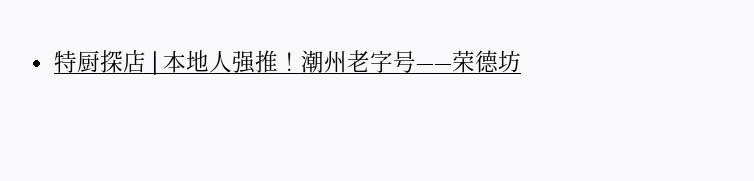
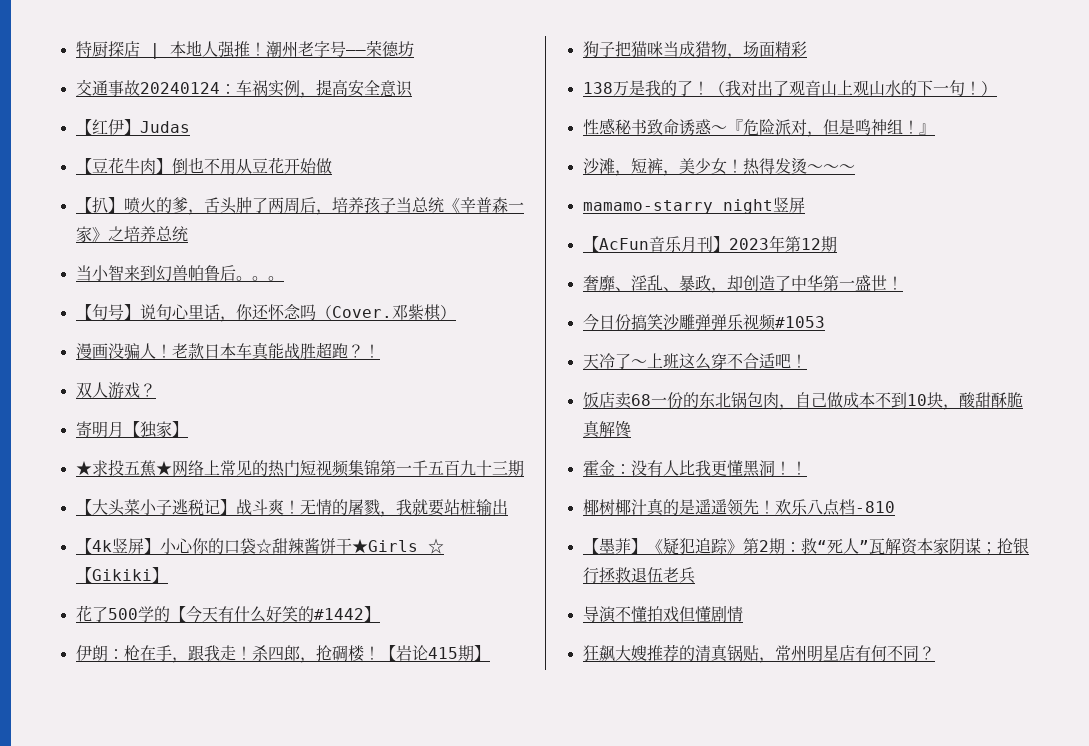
+ 交通事故20240124：车祸实例，提高安全意识
+ 【红伊】Judas
+ 【豆花牛肉】倒也不用从豆花开始做
+ 【扒】喷火的爹，舌头肿了两周后，培养孩子当总统《辛普森一家》之培养总统
+ 当小智来到幻兽帕鲁后。。。
+ 【句号】说句心里话，你还怀念吗（Cover.邓紫棋）
+ 漫画没骗人！老款日本车真能战胜超跑？！
+ 双人游戏？
+ 寄明月【独家】
+ ★求投五蕉★网络上常见的热门短视频集锦第一千五百九十三期
+ 【大头菜小子逃税记】战斗爽！无情的屠戮，我就要站桩输出
+ 【4k竖屏】小心你的口袋☆甜辣酱饼干★Girls ☆【Gikiki】
+ 花了500学的【今天有什么好笑的#1442】
+ 伊朗：枪在手，跟我走！杀四郎，抢碉楼！【岩论415期】
+ 狗子把猫咪当成猎物，场面精彩
+ 138万是我的了！（我对出了观音山上观山水的下一句！）
+ 性感秘书致命诱惑～『危险派对，但是鸣神组！』
+ 沙滩，短裤，美少女！热得发烫～～～
+ mamamo-starry night竖屏
+ 【AcFun音乐月刊】2023年第12期
+ 奢靡、淫乱、暴政，却创造了中华第一盛世！
+ 今日份搞笑沙雕弹弹乐视频#1053
+ 天冷了～上班这么穿不合适吧！
+ 饭店卖68一份的东北锅包肉，自己做成本不到10块，酸甜酥脆真解馋
+ 霍金：没有人比我更懂黑洞！！
+ 椰树椰汁真的是遥遥领先！欢乐八点档-810
+ 【墨菲】《疑犯追踪》第2期：救“死人”瓦解资本家阴谋；抢银行拯救退伍老兵
+ 导演不懂拍戏但懂剧情
+ 狂飙大嫂推荐的清真锅贴，常州明星店有何不同？

